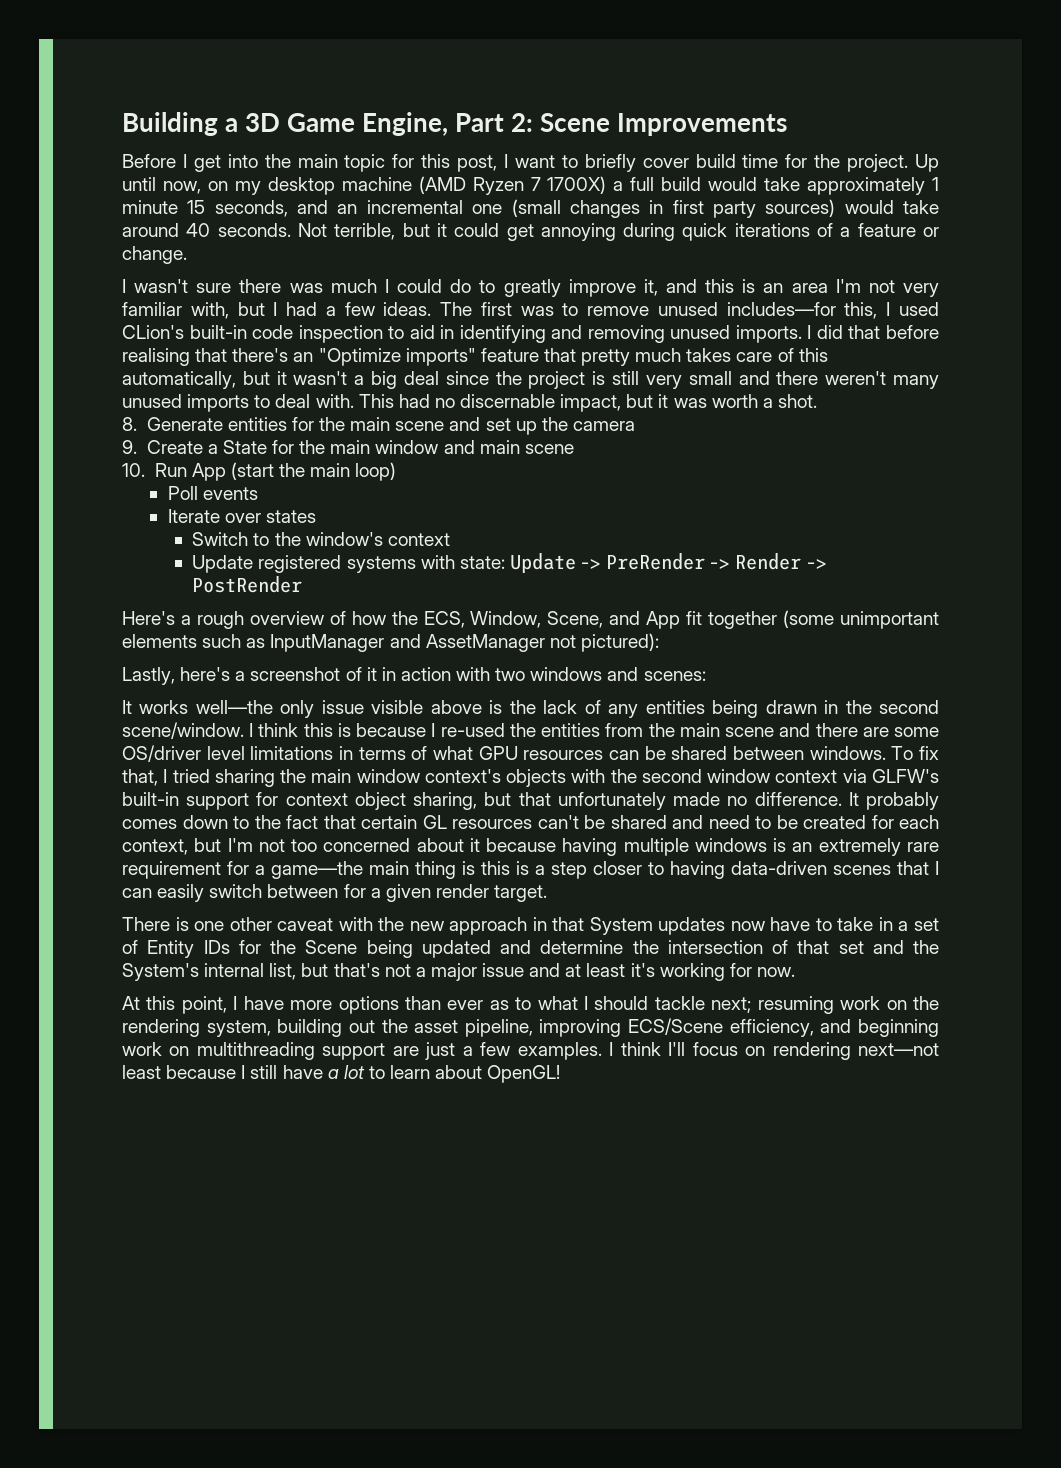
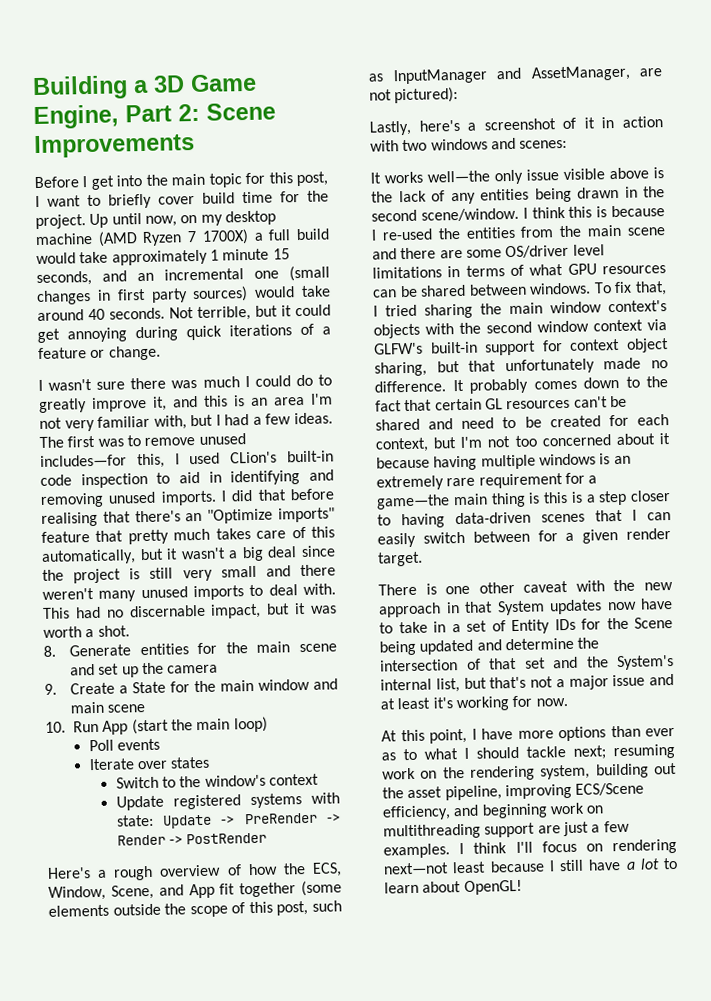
- Here's a rough overview of how the ECS, Window, Scene, and App fit together (some unimportant elements such as InputManager and AssetManager not pictured):
+ Here's a rough overview of how the ECS, Window, Scene, and App fit together (some elements outside the scope of this post, such as InputManager and AssetManager, are not pictured):

